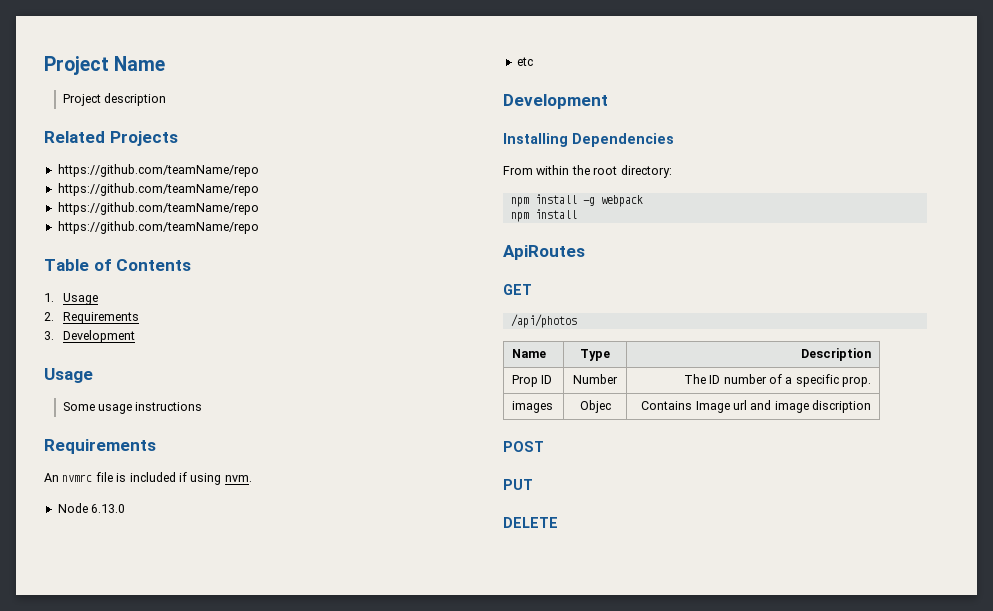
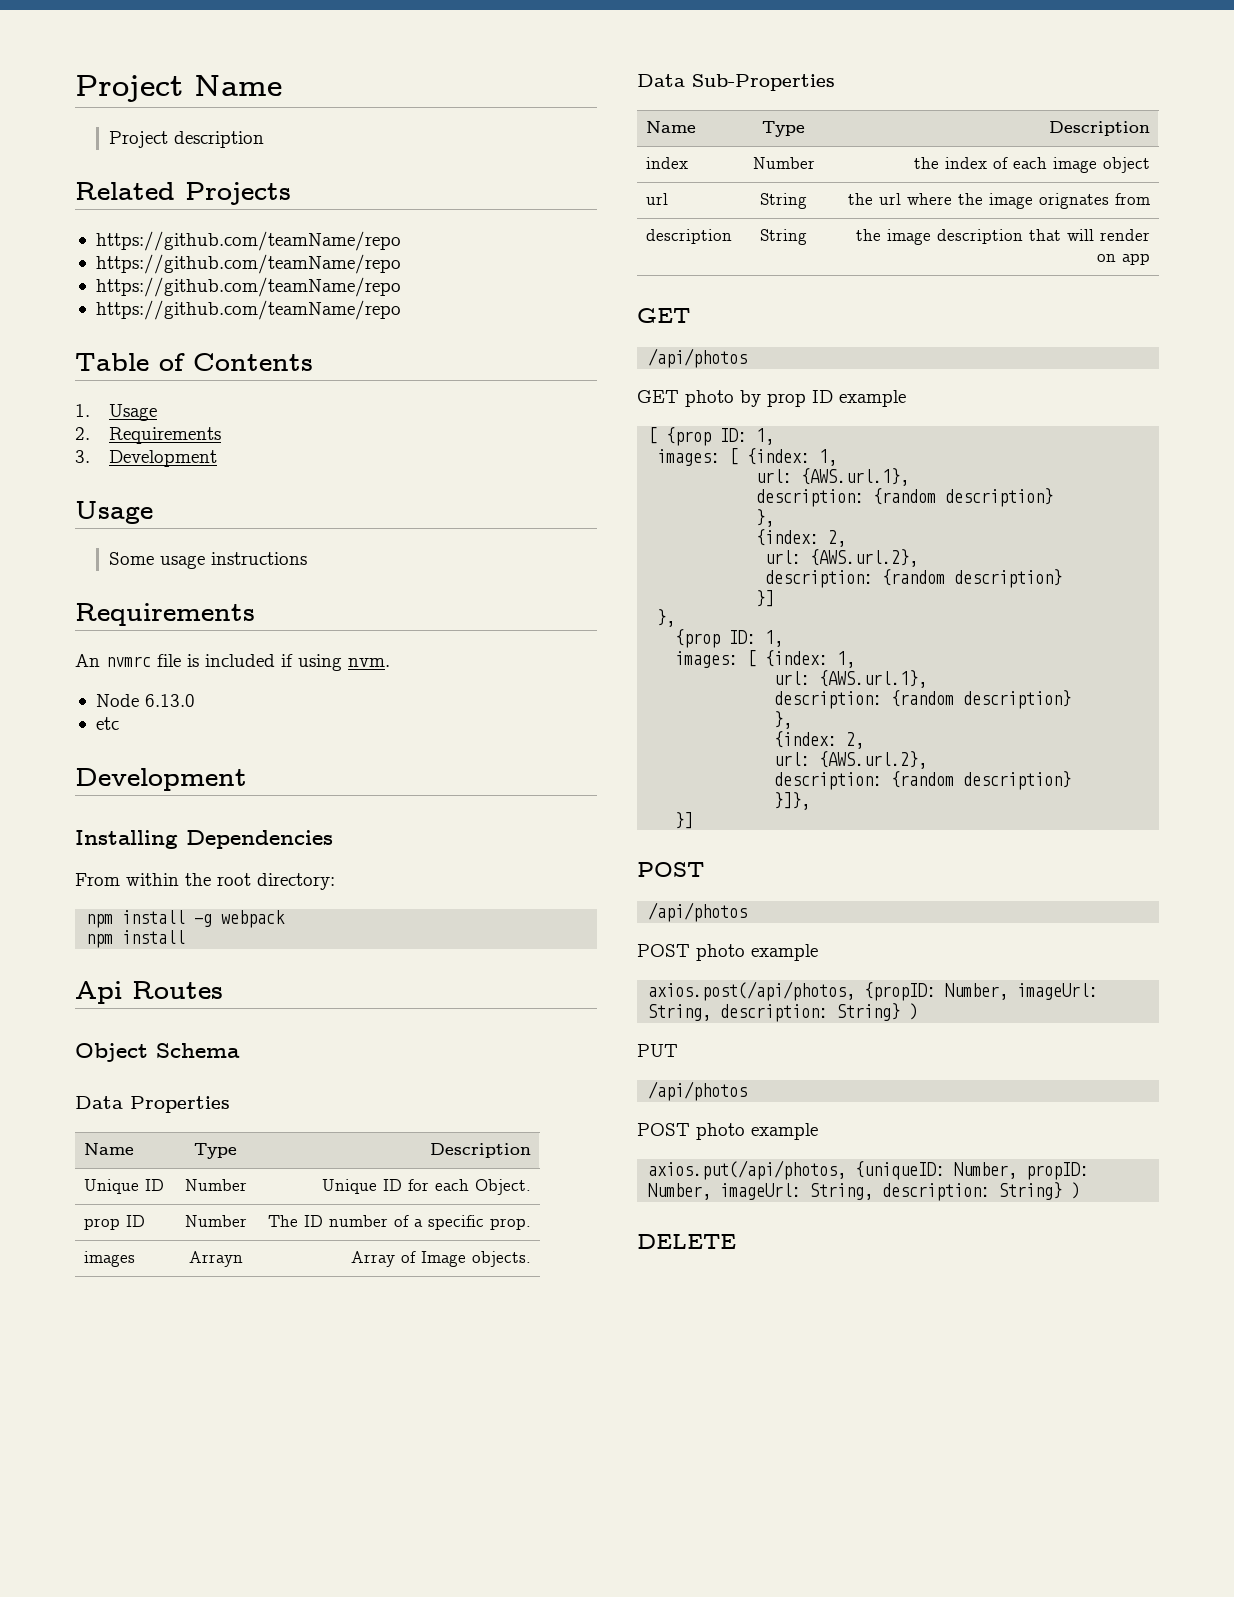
- ApiRoutes
- GET
- /api/photos
+ Api Routes
+ Object Schema
+ Data Properties
  Name | Type | Description
- Prop ID | Number | The ID number of a specific prop.
+ Unique ID | Number | Unique ID for each Object.
+ prop ID | Number | The ID number of a specific prop.
- images | Objec | Contains Image url and image discription
+ images | Arrayn | Array of Image objects.
+ Data Sub-Properties
+ Name | Type | Description
+ index | Number | the index of each image object
+ url | String | the url where the image orignates from
+ description | String | the image description that will render on app
+ GET
+ /api/photos
+ GET photo by prop ID example
+ [ {prop ID: 1,
+ images: [ {index: 1,
+ url: {AWS.url.1},
+ description: {random description}
+ },
+ {index: 2,
+ url: {AWS.url.2},
+ description: {random description}
+ }]
+ },
+ {prop ID: 1,
+ images: [ {index: 1,
+ url: {AWS.url.1},
+ description: {random description}
+ },
+ {index: 2,
+ url: {AWS.url.2},
+ description: {random description}
+ }]},
+ }]
  POST
+ /api/photos
+ POST photo example
+ axios.post(/api/photos, {propID: Number, imageUrl: String, description: String} )
  PUT
+ /api/photos
+ POST photo example
+ axios.put(/api/photos, {uniqueID: Number, propID: Number, imageUrl: String, description: String} )

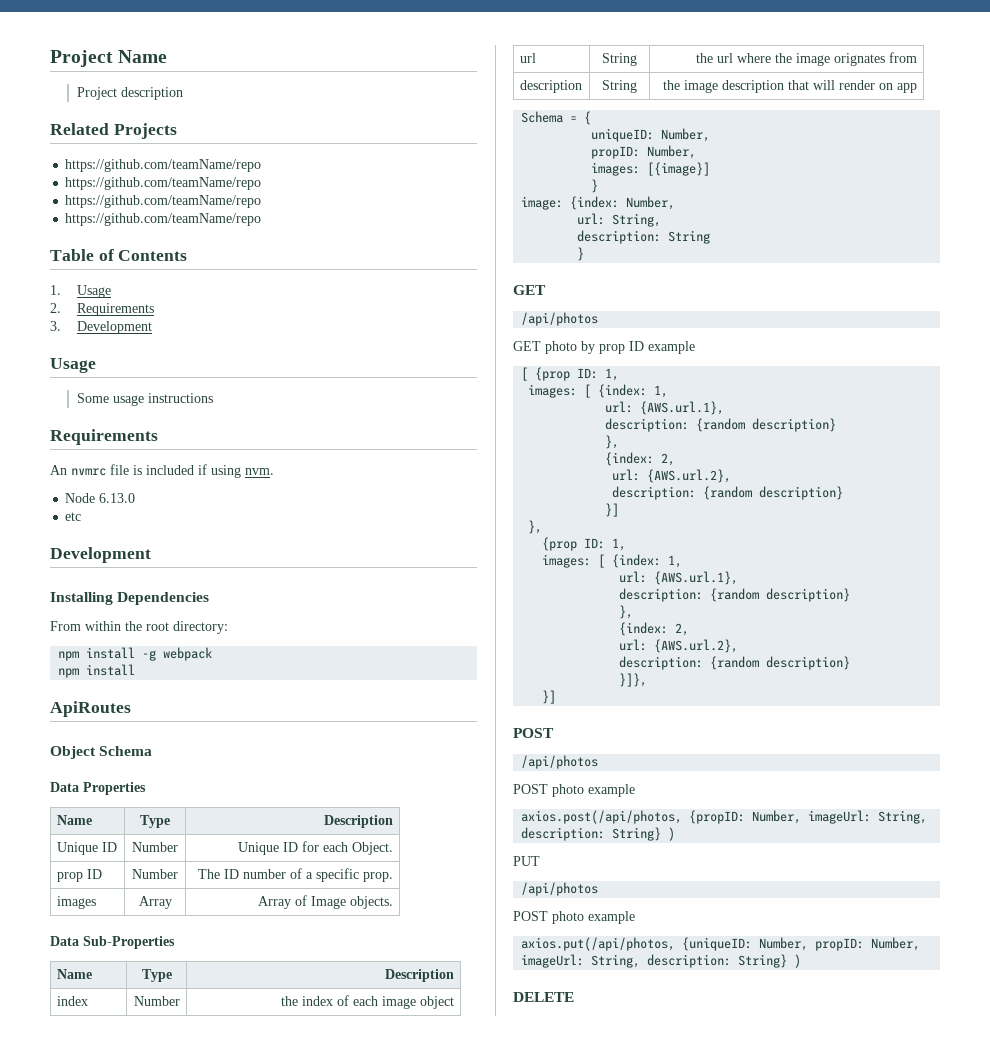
- Api Routes
+ ApiRoutes
- images | Arrayn | Array of Image objects.
+ images | Array | Array of Image objects.
+ Schema = {
+ uniqueID: Number,
+ propID: Number,
+ images: [{image}]
+ }
+ image: {index: Number,
+ url: String,
+ description: String
+ }

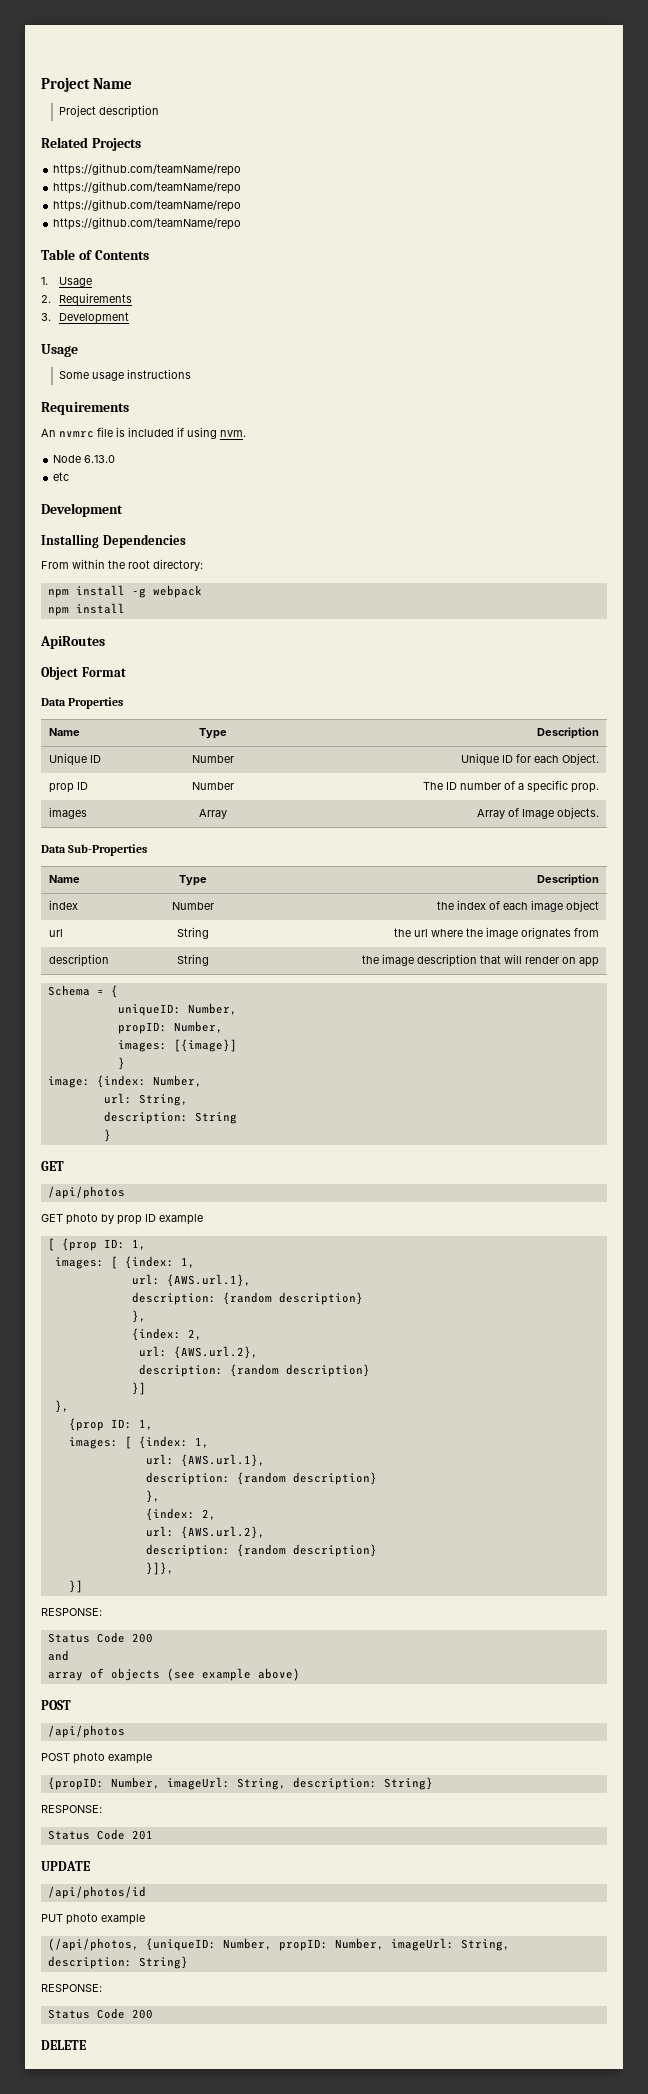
- Object Schema
+ Object Format
  }]},
  }]
+ RESPONSE:
+ Status Code 200
+ and
+ array of objects (see example above)
- axios.post(/api/photos, {propID: Number, imageUrl: String, description: String} )
+ {propID: Number, imageUrl: String, description: String}
+ RESPONSE:
+ Status Code 201
+ UPDATE
+ /api/photos/id
- PUT
- /api/photos
- POST photo example
- axios.put(/api/photos, {uniqueID: Number, propID: Number, imageUrl: String, description: String} )
+ PUT photo example
+ (/api/photos, {uniqueID: Number, propID: Number, imageUrl: String, description: String}
+ RESPONSE:
+ Status Code 200

